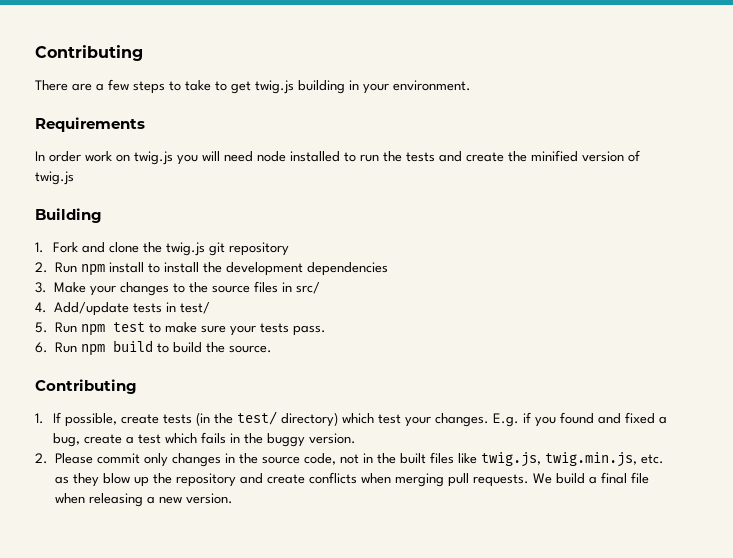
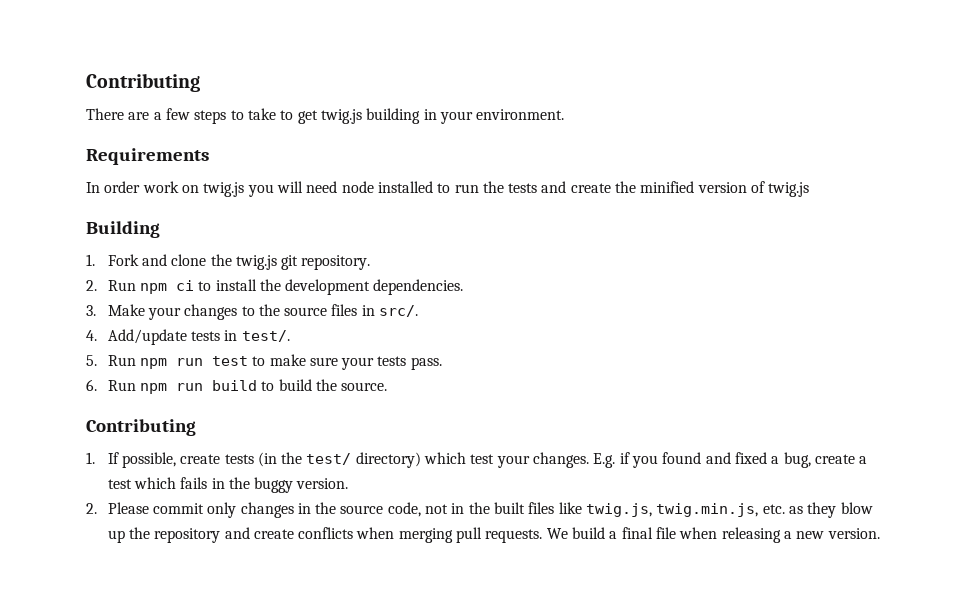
- 1. Fork and clone the twig.js git repository
+ 1. Fork and clone the twig.js git repository.
- 2. Run npm install to install the development dependencies
+ 2. Run npm ci to install the development dependencies.
- 3. Make your changes to the source files in src/
+ 3. Make your changes to the source files in src/.
- 4. Add/update tests in test/
+ 4. Add/update tests in test/.
- 5. Run npm test to make sure your tests pass.
+ 5. Run npm run test to make sure your tests pass.
- 6. Run npm build to build the source.
+ 6. Run npm run build to build the source.

